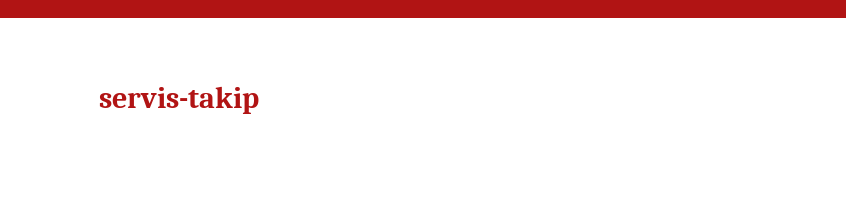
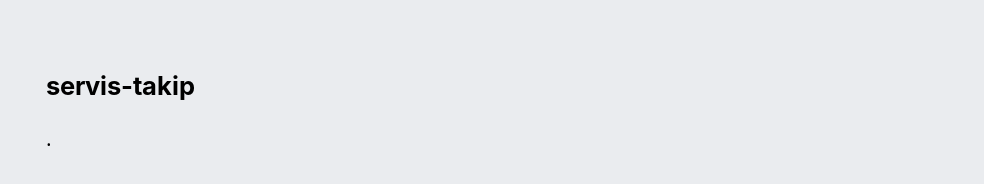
+ .

